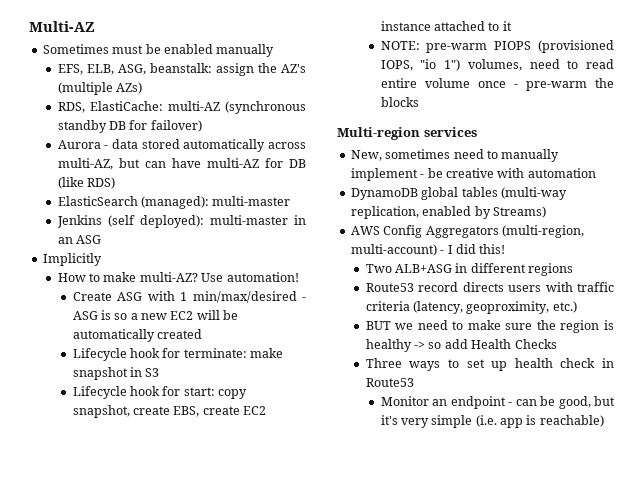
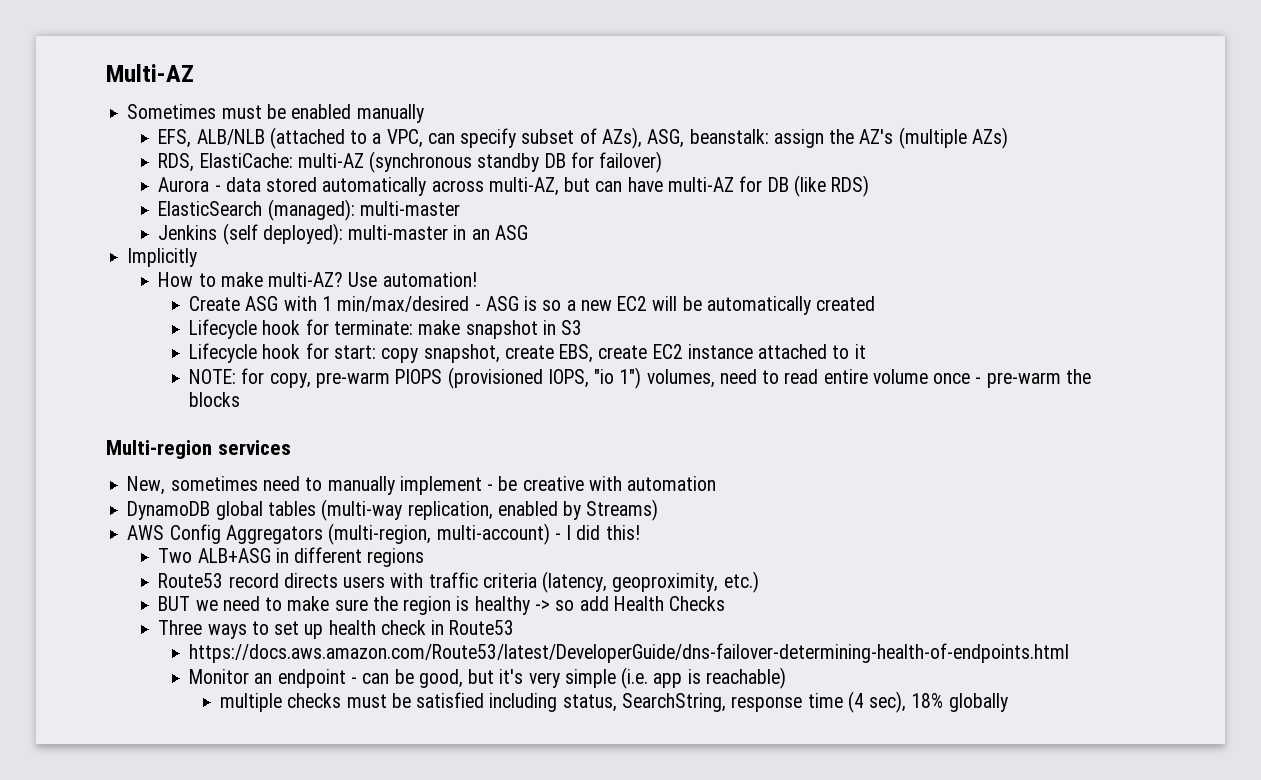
- EFS, ELB, ASG, beanstalk: assign the AZ's (multiple AZs)
+ EFS, ALB/NLB (attached to a VPC, can specify subset of AZs), ASG, beanstalk: assign the AZ's (multiple AZs)
- NOTE: pre-warm PIOPS (provisioned IOPS, "io 1") volumes, need to read entire volume once - pre-warm the blocks
+ NOTE: for copy, pre-warm PIOPS (provisioned IOPS, "io 1") volumes, need to read entire volume once - pre-warm the blocks
+ https://docs.aws.amazon.com/Route53/latest/DeveloperGuide/dns-failover-determining-health-of-endpoints.html
+ multiple checks must be satisfied including status, SearchString, response time (4 sec), 18% globally

